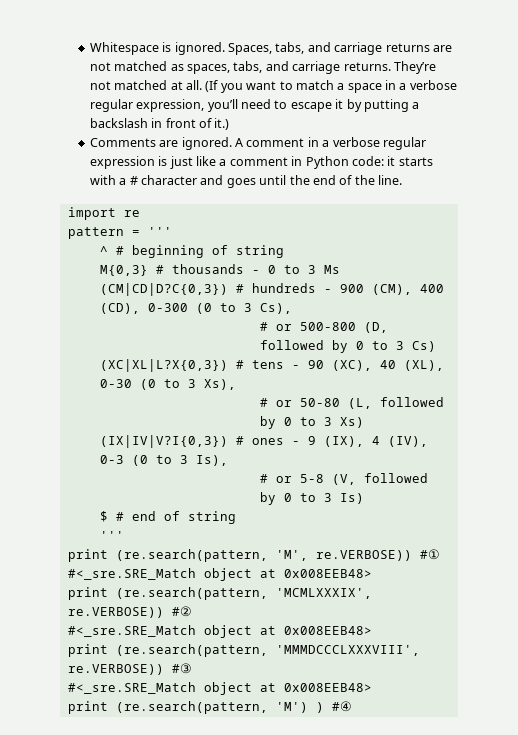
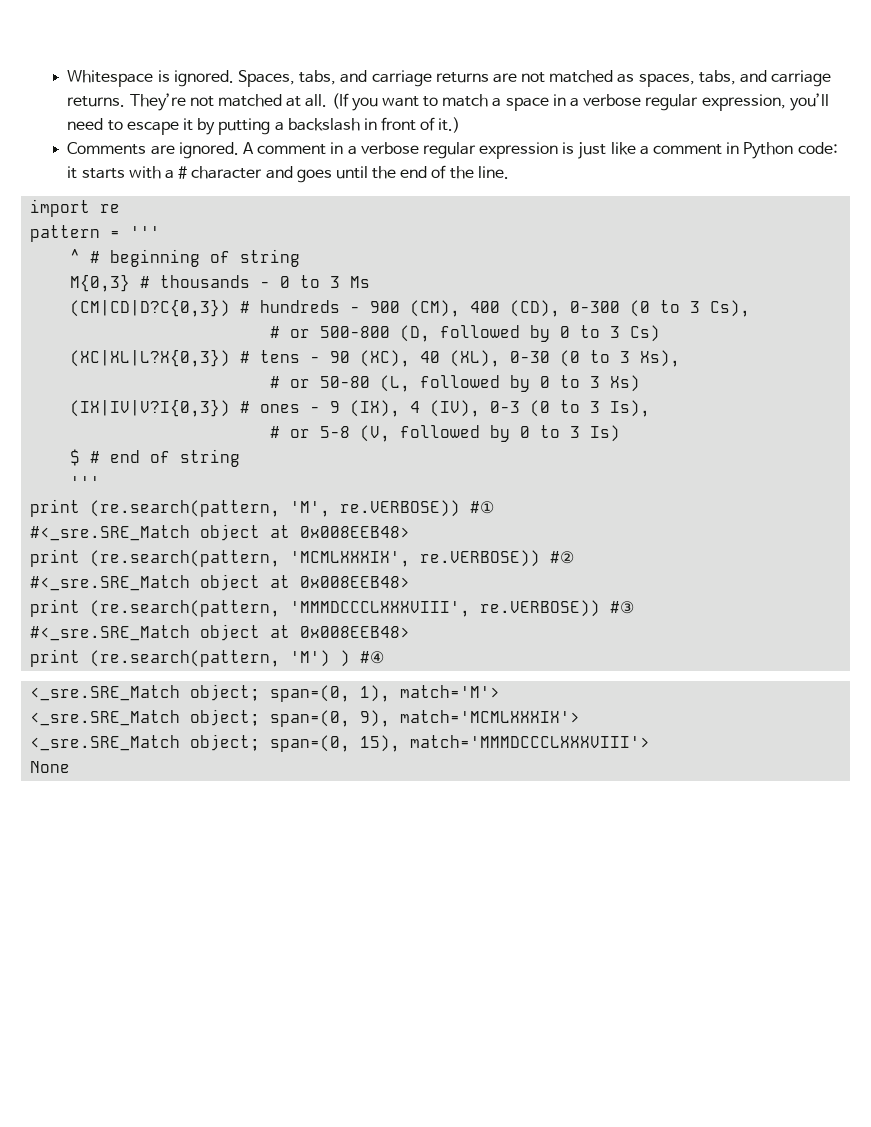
+ <_sre.SRE_Match object; span=(0, 1), match='M'>
+ <_sre.SRE_Match object; span=(0, 9), match='MCMLXXXIX'>
+ <_sre.SRE_Match object; span=(0, 15), match='MMMDCCCLXXXVIII'>
+ None

